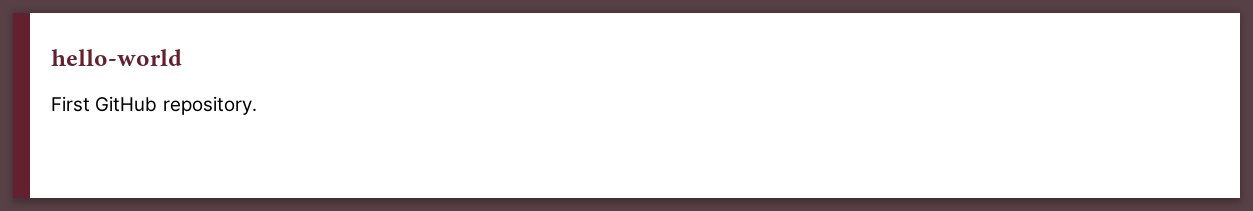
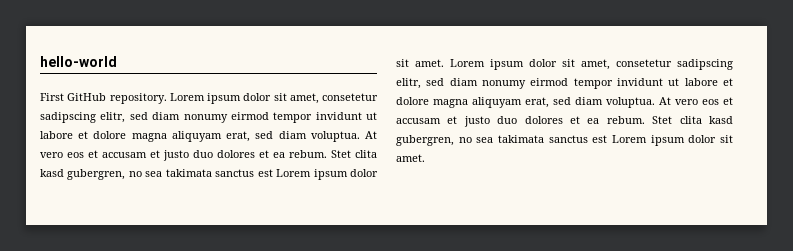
+ Lorem ipsum dolor sit amet, consetetur sadipscing elitr, sed diam nonumy eirmod tempor invidunt ut labore et dolore magna aliquyam erat, sed diam voluptua. At vero eos et accusam et justo duo dolores et ea rebum. Stet clita kasd gubergren, no sea takimata sanctus est Lorem ipsum dolor sit amet. Lorem ipsum dolor sit amet, consetetur sadipscing elitr, sed diam nonumy eirmod tempor invidunt ut labore et dolore magna aliquyam erat, sed diam voluptua. At vero eos et accusam et justo duo dolores et ea rebum. Stet clita kasd gubergren, no sea takimata sanctus est Lorem ipsum dolor sit amet.

